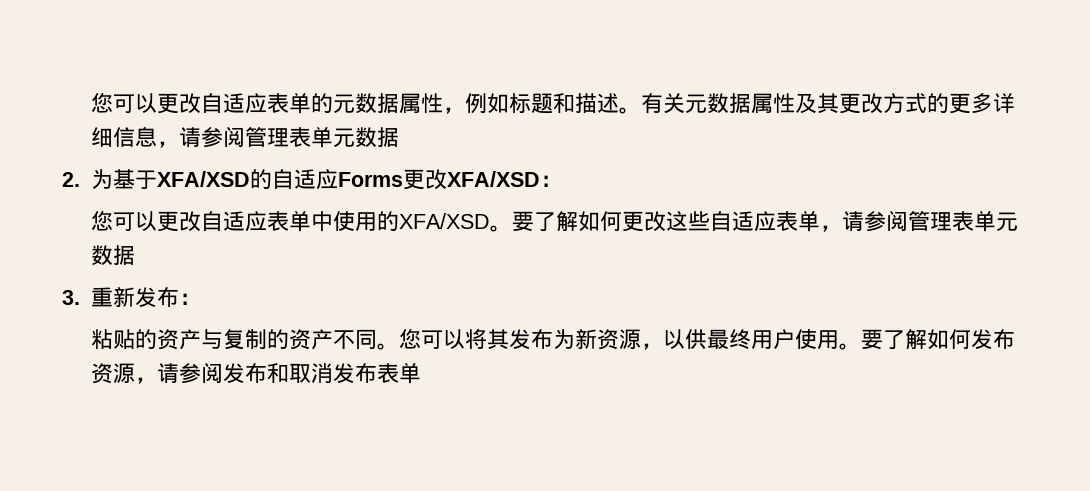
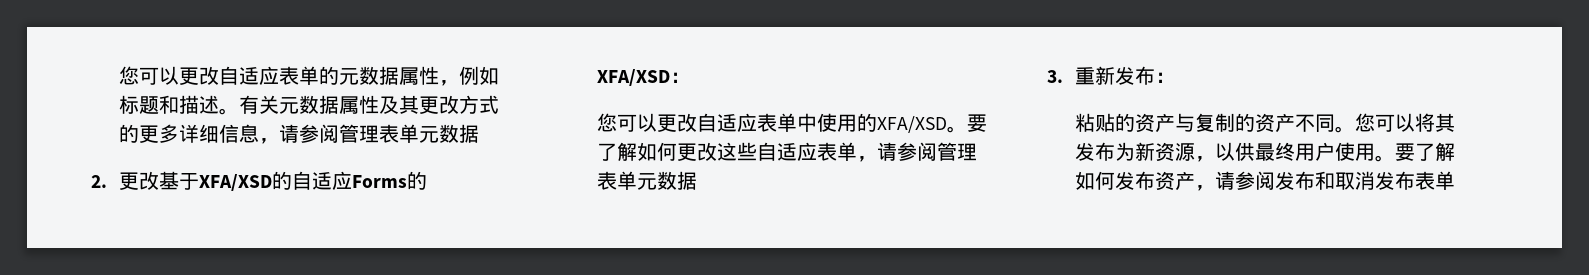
- 2.为基于XFA/XSD的自适应Forms更改XFA/XSD：
+ 2.更改基于XFA/XSD的自适应Forms的XFA/XSD：
- 要了解如何发布资源，请参阅发布和取消发布表单
+ 要了解如何发布资产，请参阅发布和取消发布表单

